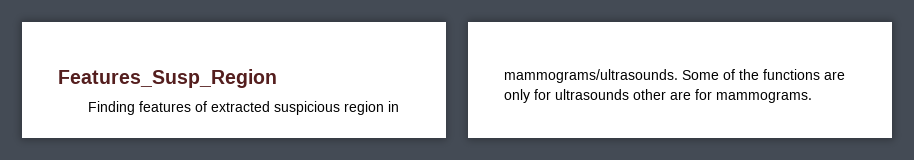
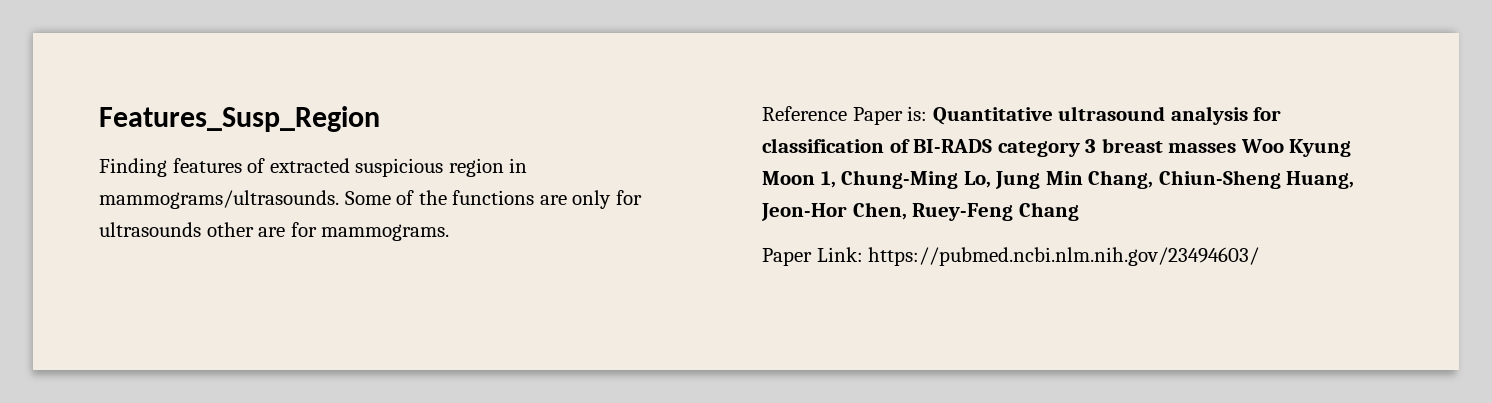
+ Reference Paper is: Quantitative ultrasound analysis for classification of BI-RADS category 3 breast masses Woo Kyung Moon 1, Chung-Ming Lo, Jung Min Chang, Chiun-Sheng Huang, Jeon-Hor Chen, Ruey-Feng Chang
+ Paper Link: https://pubmed.ncbi.nlm.nih.gov/23494603/

